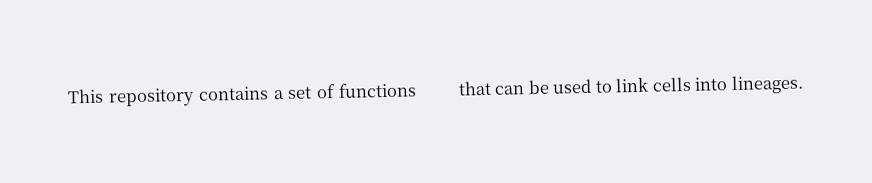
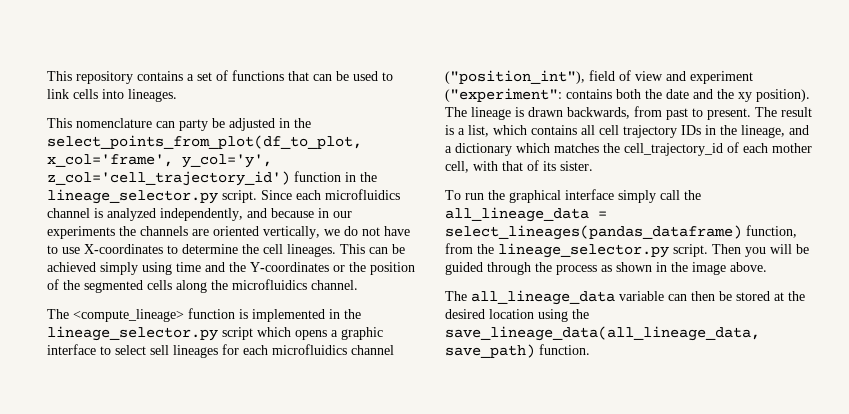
+ This nomenclature can party be adjusted in the select_points_from_plot(df_to_plot, x_col='frame', y_col='y', z_col='cell_trajectory_id') function in the lineage_selector.py script. Since each microfluidics channel is analyzed independently, and because in our experiments the channels are oriented vertically, we do not have to use X-coordinates to determine the cell lineages. This can be achieved simply using time and the Y-coordinates or the position of the segmented cells along the microfluidics channel.
+ The <compute_lineage> function is implemented in the lineage_selector.py script which opens a graphic interface to select sell lineages for each microfluidics channel ("position_int"), field of view and experiment ("experiment": contains both the date and the xy position). The lineage is drawn backwards, from past to present. The result is a list, which contains all cell trajectory IDs in the lineage, and a dictionary which matches the cell_trajectory_id of each mother cell, with that of its sister.
+ To run the graphical interface simply call the all_lineage_data = select_lineages(pandas_dataframe) function, from the lineage_selector.py script. Then you will be guided through the process as shown in the image above.
+ The all_lineage_data variable can then be stored at the desired location using the save_lineage_data(all_lineage_data, save_path) function.

